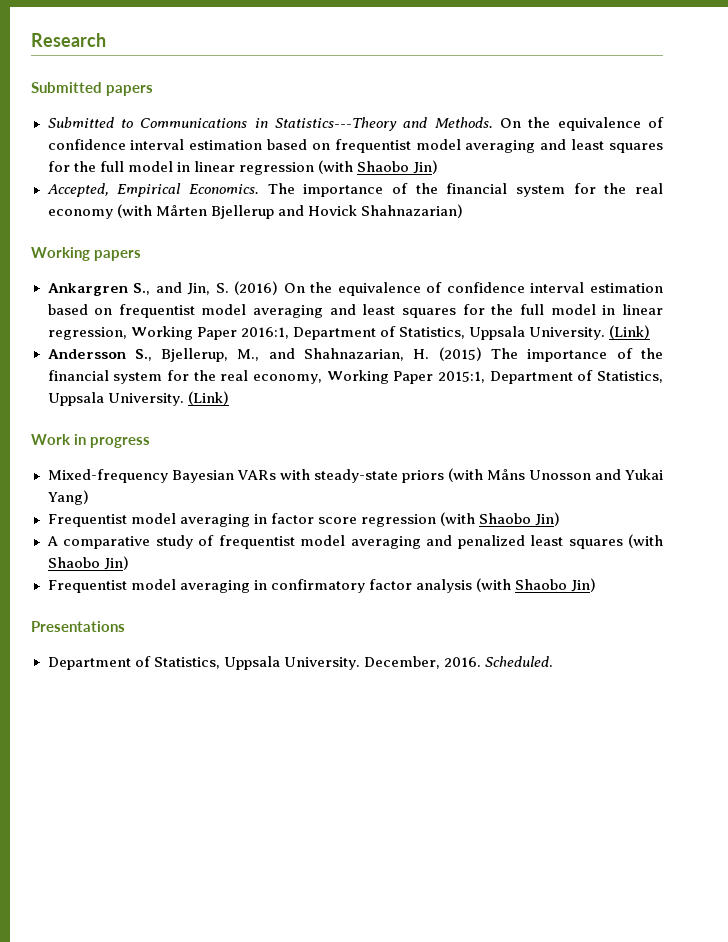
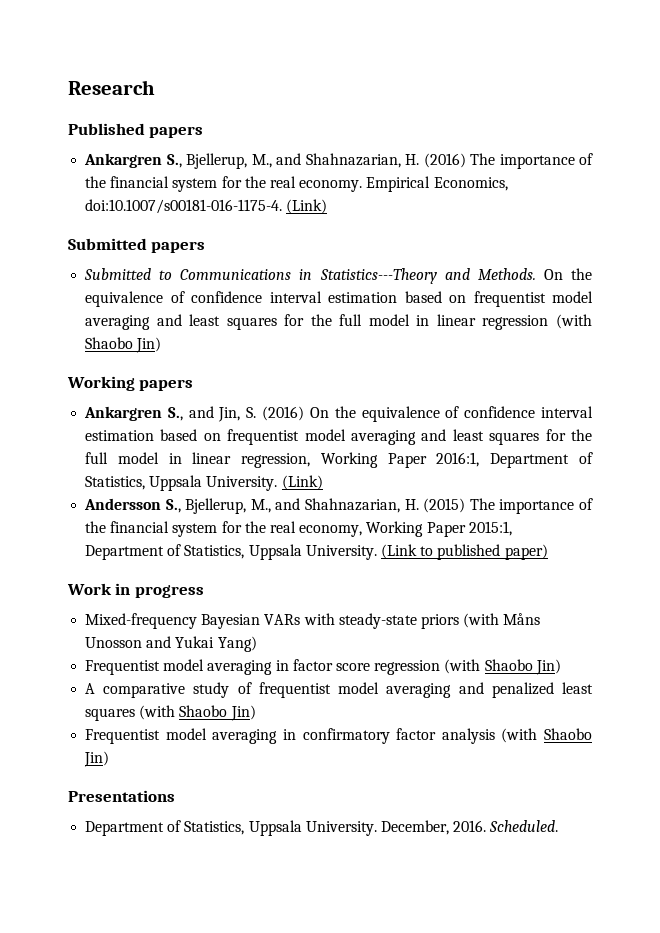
+ Published papers
+ Ankargren S., Bjellerup, M., and Shahnazarian, H. (2016) The importance of the financial system for the real economy. Empirical Economics, doi:10.1007/s00181-016-1175-4. (Link)
- Accepted, Empirical Economics. The importance of the financial system for the real economy (with Mårten Bjellerup and Hovick Shahnazarian)
- Andersson S., Bjellerup, M., and Shahnazarian, H. (2015) The importance of the financial system for the real economy, Working Paper 2015:1, Department of Statistics, Uppsala University. (Link)
+ Andersson S., Bjellerup, M., and Shahnazarian, H. (2015) The importance of the financial system for the real economy, Working Paper 2015:1, Department of Statistics, Uppsala University. (Link to published paper)

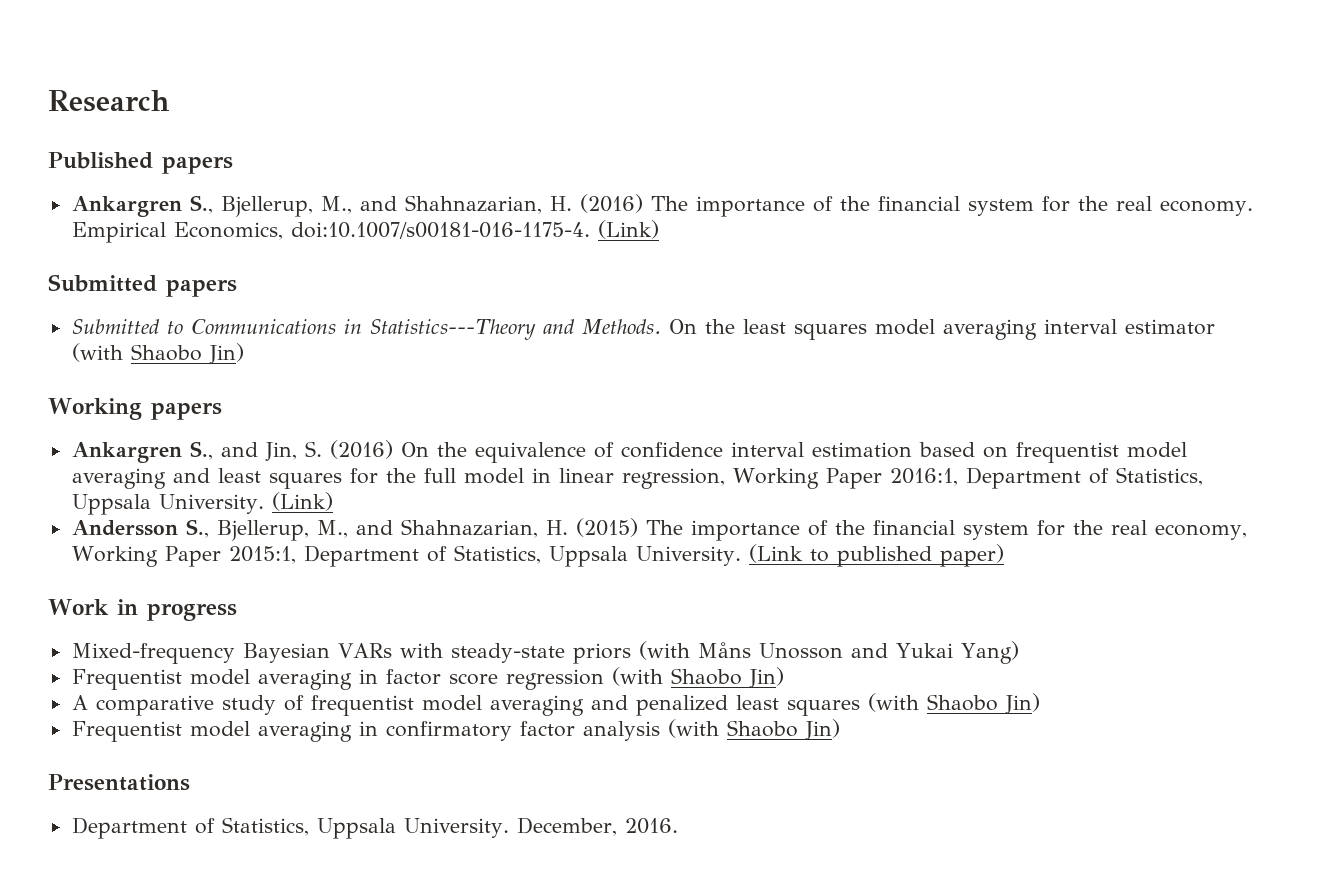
- On the equivalence of confidence interval estimation based on frequentist model averaging and least squares for the full model in linear regression (with Shaobo Jin)
+ On the least squares model averaging interval estimator (with Shaobo Jin)
- Scheduled.

